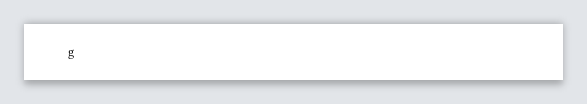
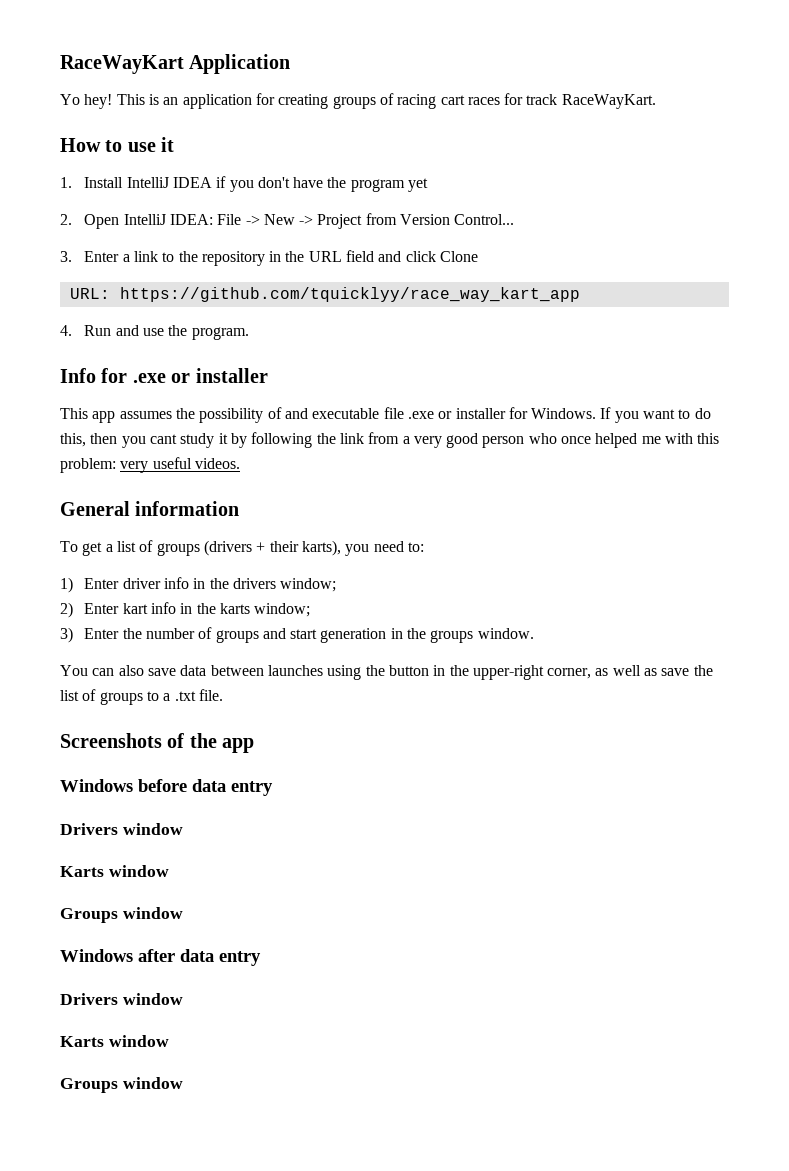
- g
+ RaceWayKart Application
+ Yo hey! This is an application for creating groups of racing cart races for track RaceWayKart.
+ How to use it
+ 1. Install IntelliJ IDEA if you don't have the program yet
+ 2. Open IntelliJ IDEA: File -> New -> Project from Version Control...
+ 3. Enter a link to the repository in the URL field and click Clone
+ URL: https://github.com/tquicklyy/race_way_kart_app
+ 4. Run and use the program.
+ Info for .exe or installer
+ This app assumes the possibility of and executable file .exe or installer for Windows. If you want to do this, then you cant study it by following the link from a very good person who once helped me with this problem: very useful videos.
+ General information
+ To get a list of groups (drivers + their karts), you need to:
+ 1) Enter driver info in the drivers window;
+ 2) Enter kart info in the karts window;
+ 3) Enter the number of groups and start generation in the groups window.
+ You can also save data between launches using the button in the upper-right corner, as well as save the list of groups to a .txt file.
+ Screenshots of the app
+ Windows before data entry
+ Drivers window
+ Karts window
+ Groups window
+ Windows after data entry
+ Drivers window
+ Karts window
+ Groups window

